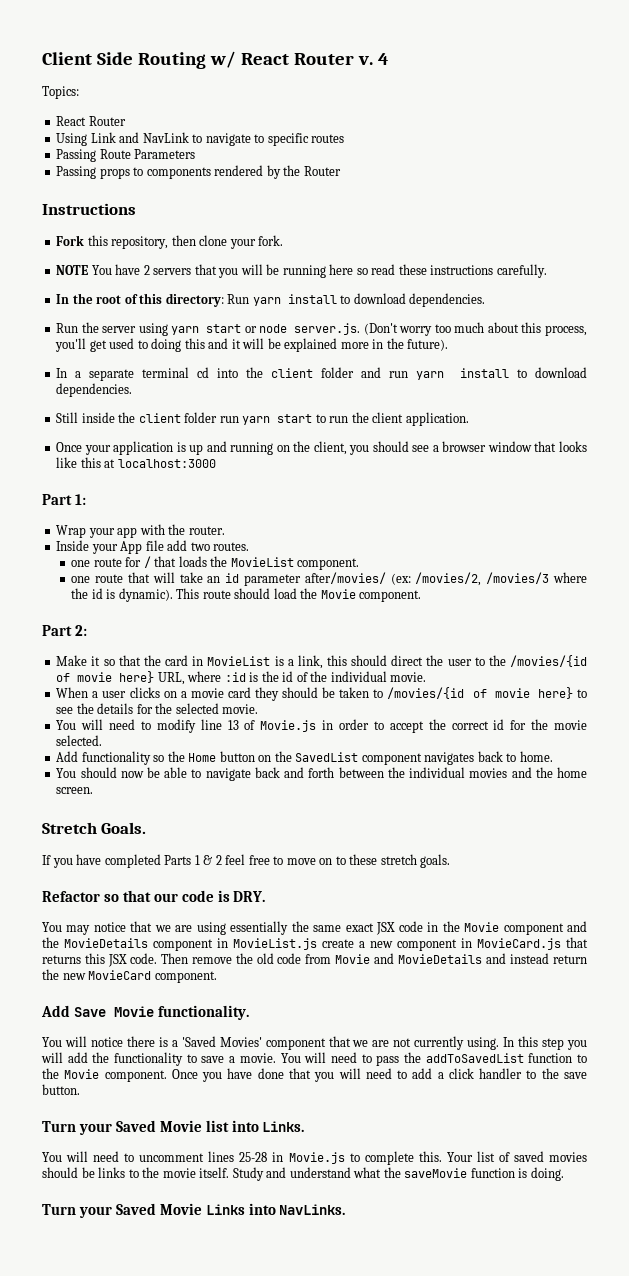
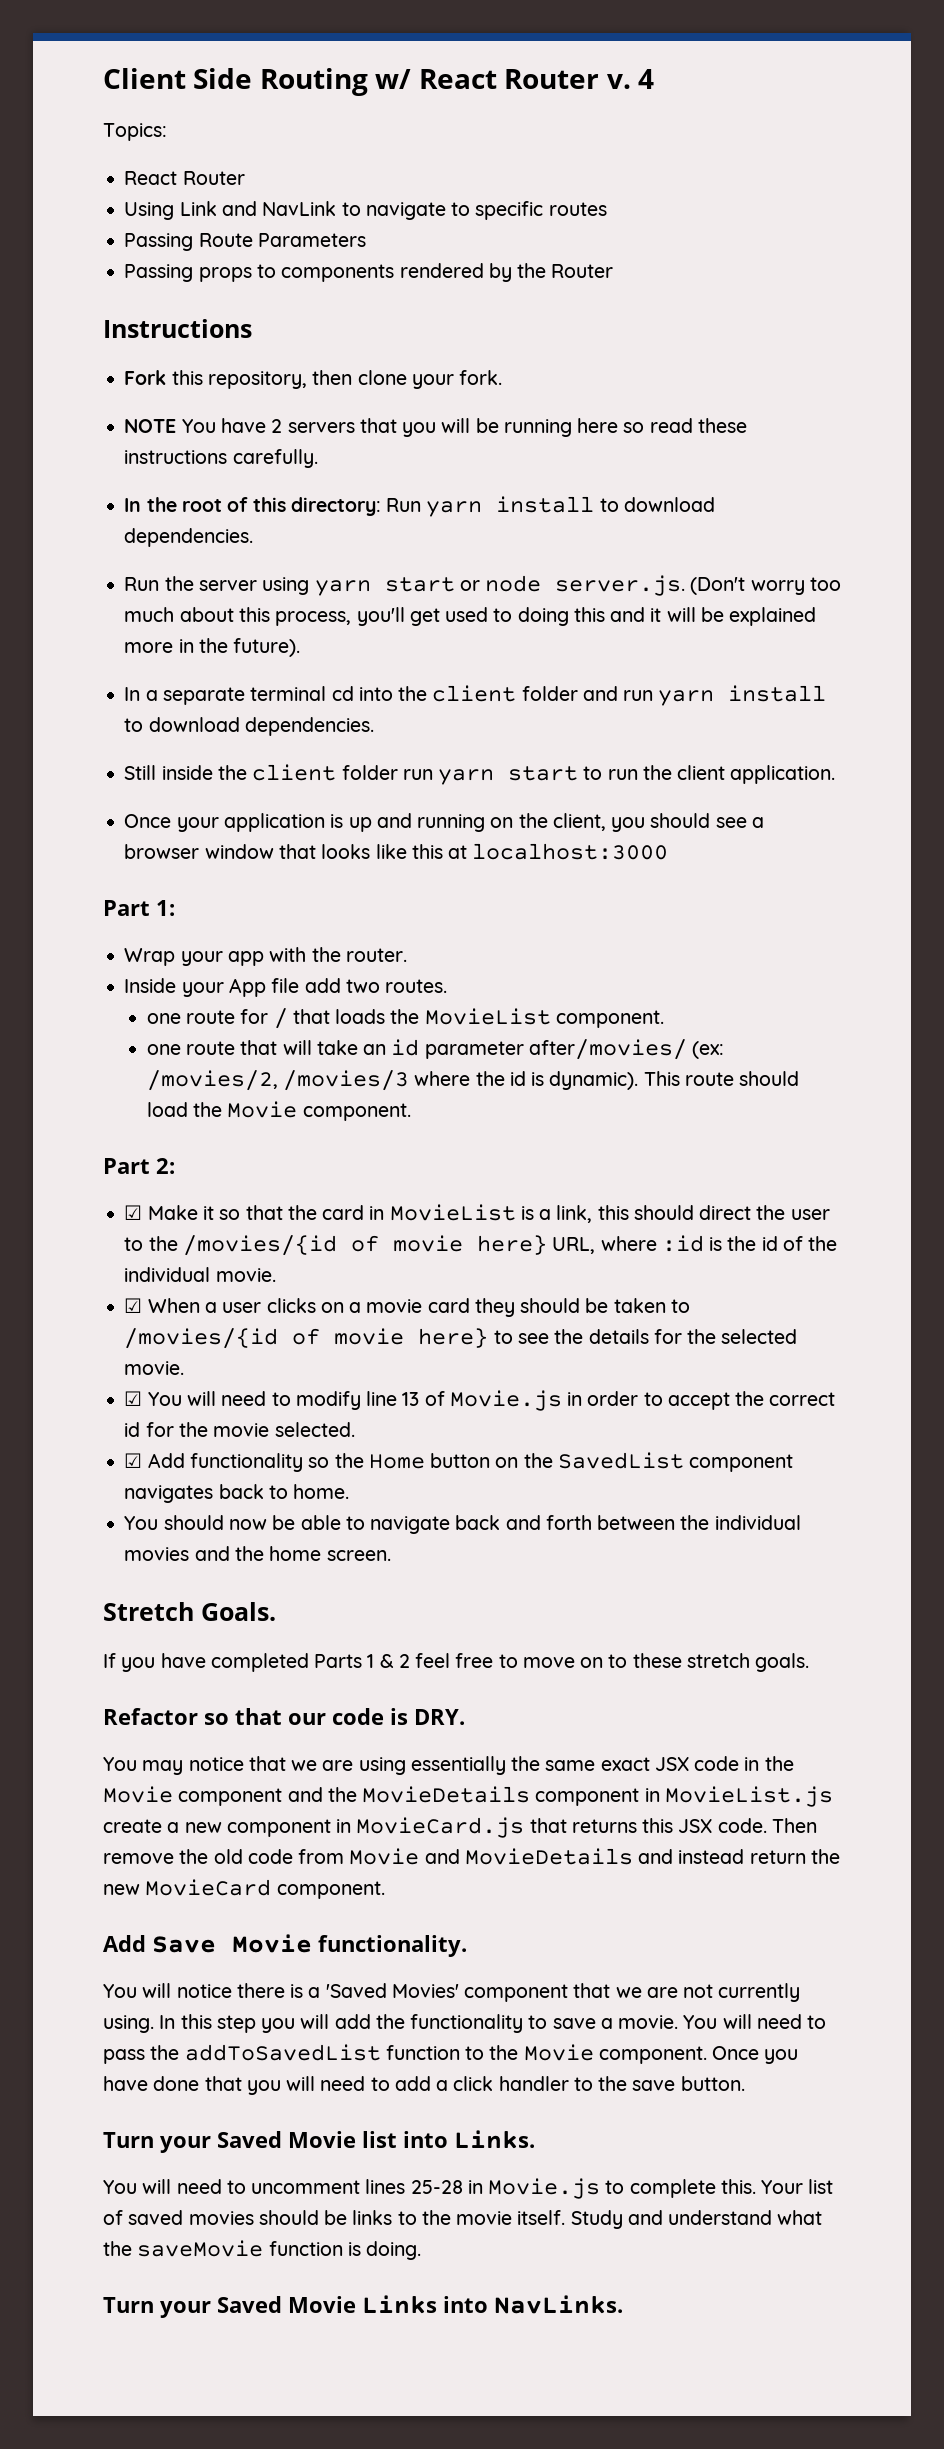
- Make it so that the card in MovieList is a link, this should direct the user to the /movies/{id of movie here} URL, where :id is the id of the individual movie.
+ ☑ Make it so that the card in MovieList is a link, this should direct the user to the /movies/{id of movie here} URL, where :id is the id of the individual movie.
- When a user clicks on a movie card they should be taken to /movies/{id of movie here} to see the details for the selected movie.
+ ☑ When a user clicks on a movie card they should be taken to /movies/{id of movie here} to see the details for the selected movie.
- You will need to modify line 13 of Movie.js in order to accept the correct id for the movie selected.
+ ☑ You will need to modify line 13 of Movie.js in order to accept the correct id for the movie selected.
- Add functionality so the Home button on the SavedList component navigates back to home.
+ ☑ Add functionality so the Home button on the SavedList component navigates back to home.

